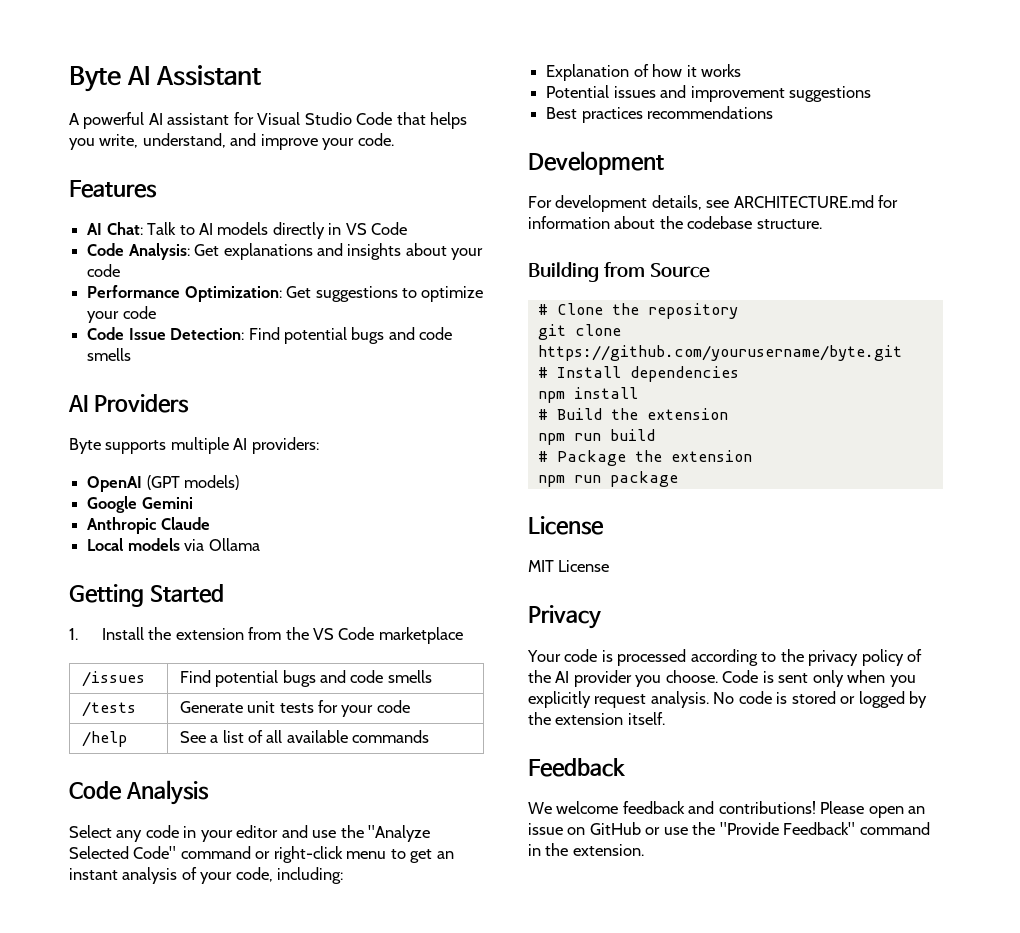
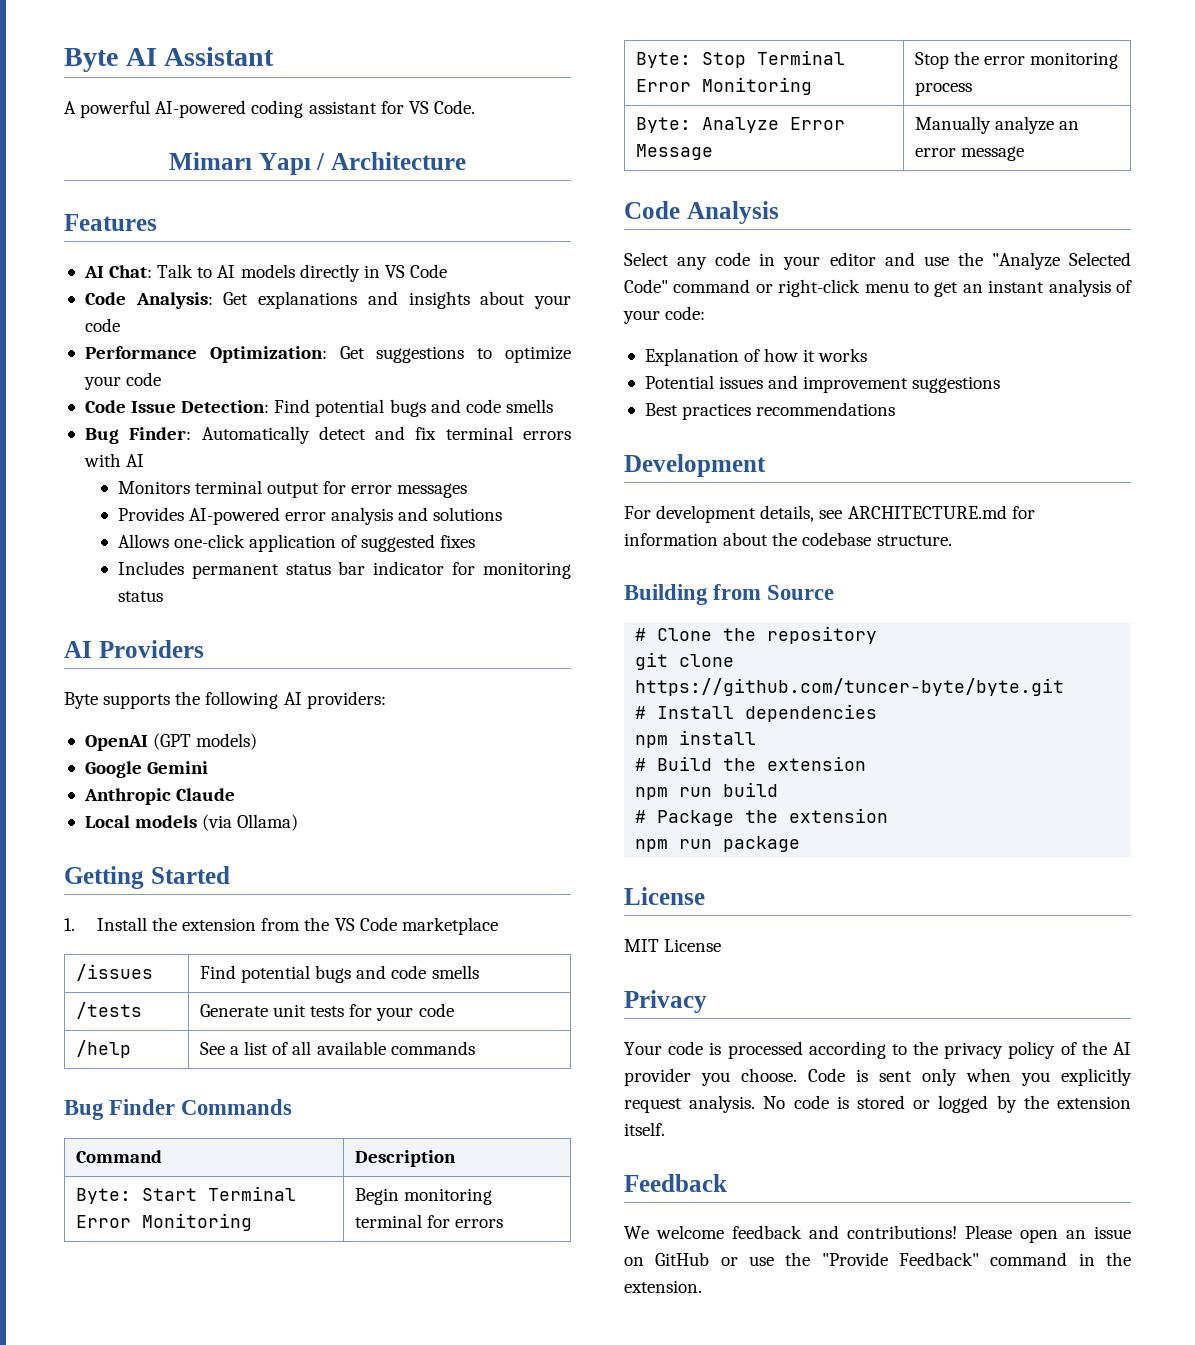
- A powerful AI assistant for Visual Studio Code that helps you write, understand, and improve your code.
+ A powerful AI-powered coding assistant for VS Code.
+ Mimarı Yapı / Architecture
+ Bug Finder: Automatically detect and fix terminal errors with AI
+ Monitors terminal output for error messages
+ Provides AI-powered error analysis and solutions
+ Allows one-click application of suggested fixes
+ Includes permanent status bar indicator for monitoring status
- Byte supports multiple AI providers:
+ Byte supports the following AI providers:
- Local models via Ollama
+ Local models (via Ollama)
+ Bug Finder Commands
+ Command | Description
+ Byte: Start Terminal Error Monitoring | Begin monitoring terminal for errors
+ Byte: Stop Terminal Error Monitoring | Stop the error monitoring process
+ Byte: Analyze Error Message | Manually analyze an error message
- Select any code in your editor and use the "Analyze Selected Code" command or right-click menu to get an instant analysis of your code, including:
+ Select any code in your editor and use the "Analyze Selected Code" command or right-click menu to get an instant analysis of your code:
- git clone https://github.com/yourusername/byte.git
+ git clone https://github.com/tuncer-byte/byte.git

